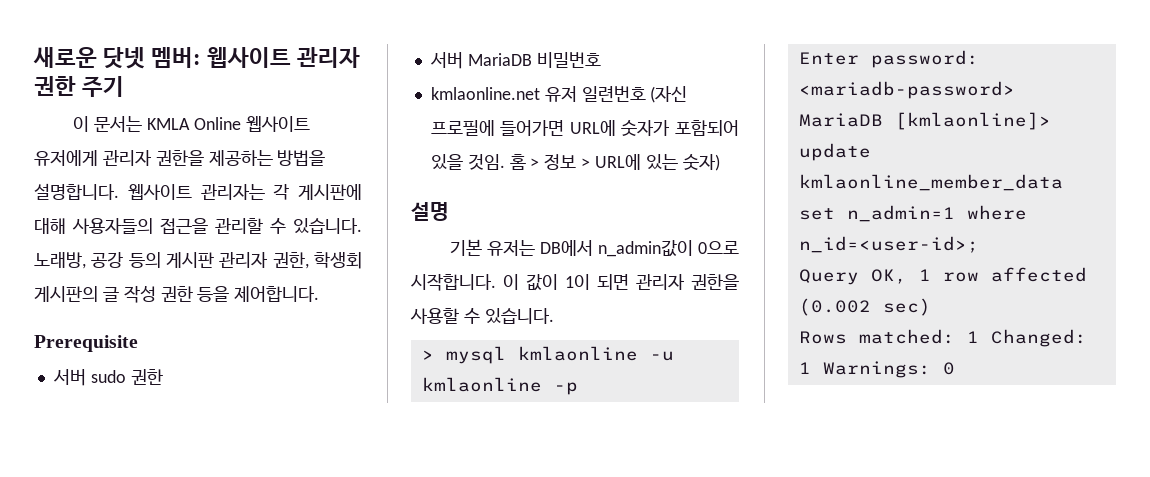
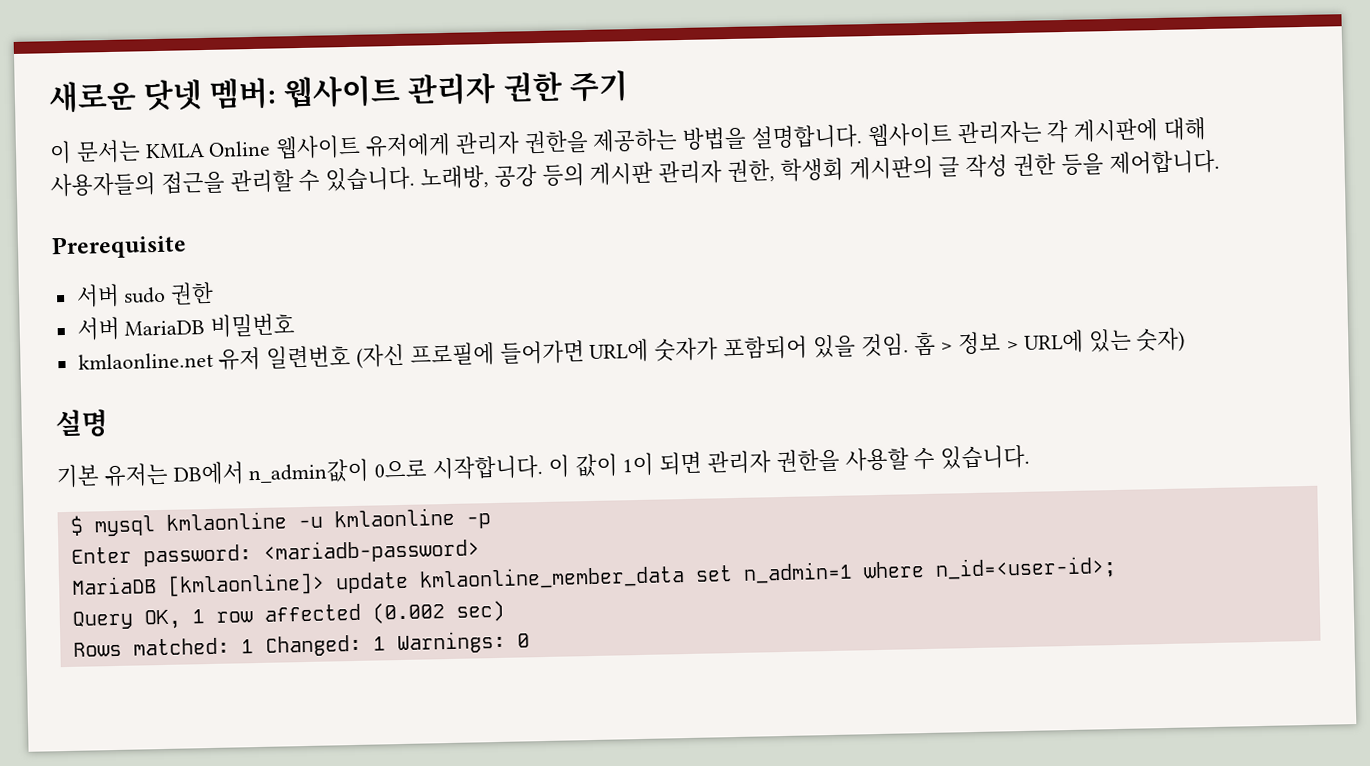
- > mysql kmlaonline -u kmlaonline -p
+ $ mysql kmlaonline -u kmlaonline -p

